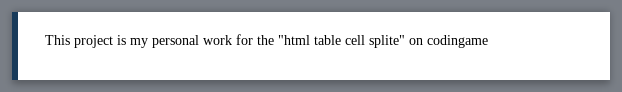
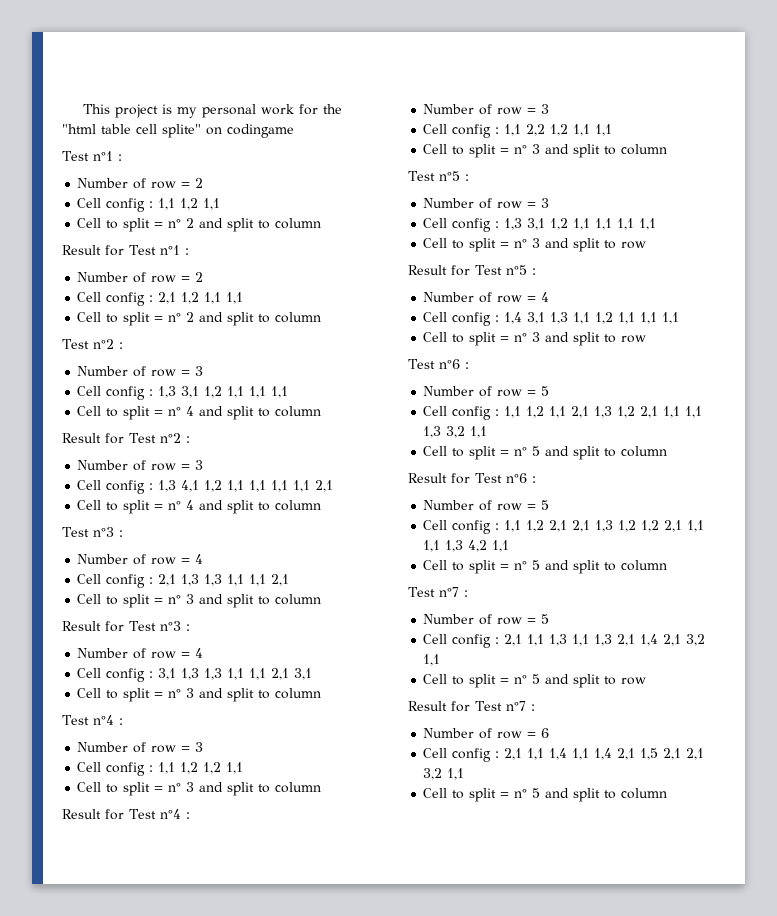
  This project is my personal work for the "html table cell splite" on codingame
+ Test n°1 :
+ Number of row = 2
+ Cell config : 1,1 1,2 1,1
+ Cell to split = n° 2 and split to column
+ Result for Test n°1 :
+ Number of row = 2
+ Cell config : 2,1 1,2 1,1 1,1
+ Cell to split = n° 2 and split to column
+ Test n°2 :
+ Number of row = 3
+ Cell config : 1,3 3,1 1,2 1,1 1,1 1,1
+ Cell to split = n° 4 and split to column
+ Result for Test n°2 :
+ Number of row = 3
+ Cell config : 1,3 4,1 1,2 1,1 1,1 1,1 1,1 2,1
+ Cell to split = n° 4 and split to column
+ Test n°3 :
+ Number of row = 4
+ Cell config : 2,1 1,3 1,3 1,1 1,1 2,1
+ Cell to split = n° 3 and split to column
+ Result for Test n°3 :
+ Number of row = 4
+ Cell config : 3,1 1,3 1,3 1,1 1,1 2,1 3,1
+ Cell to split = n° 3 and split to column
+ Test n°4 :
+ Number of row = 3
+ Cell config : 1,1 1,2 1,2 1,1
+ Cell to split = n° 3 and split to column
+ Result for Test n°4 :
+ Number of row = 3
+ Cell config : 1,1 2,2 1,2 1,1 1,1
+ Cell to split = n° 3 and split to column
+ Test n°5 :
+ Number of row = 3
+ Cell config : 1,3 3,1 1,2 1,1 1,1 1,1 1,1
+ Cell to split = n° 3 and split to row
+ Result for Test n°5 :
+ Number of row = 4
+ Cell config : 1,4 3,1 1,3 1,1 1,2 1,1 1,1 1,1
+ Cell to split = n° 3 and split to row
+ Test n°6 :
+ Number of row = 5
+ Cell config : 1,1 1,2 1,1 2,1 1,3 1,2 2,1 1,1 1,1 1,3 3,2 1,1
+ Cell to split = n° 5 and split to column
+ Result for Test n°6 :
+ Number of row = 5
+ Cell config : 1,1 1,2 2,1 2,1 1,3 1,2 1,2 2,1 1,1 1,1 1,3 4,2 1,1
+ Cell to split = n° 5 and split to column
+ Test n°7 :
+ Number of row = 5
+ Cell config : 2,1 1,1 1,3 1,1 1,3 2,1 1,4 2,1 3,2 1,1
+ Cell to split = n° 5 and split to row
+ Result for Test n°7 :
+ Number of row = 6
+ Cell config : 2,1 1,1 1,4 1,1 1,4 2,1 1,5 2,1 2,1 3,2 1,1
+ Cell to split = n° 5 and split to column

